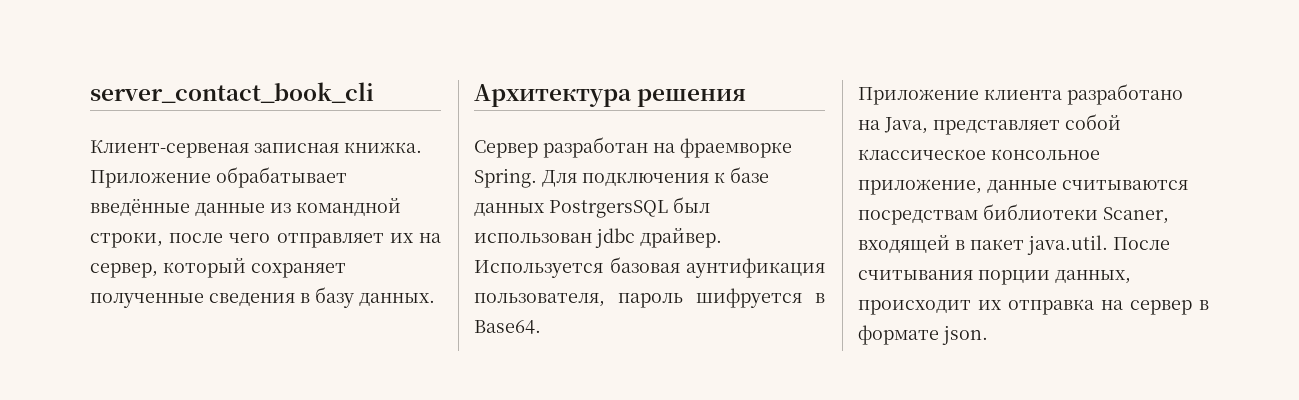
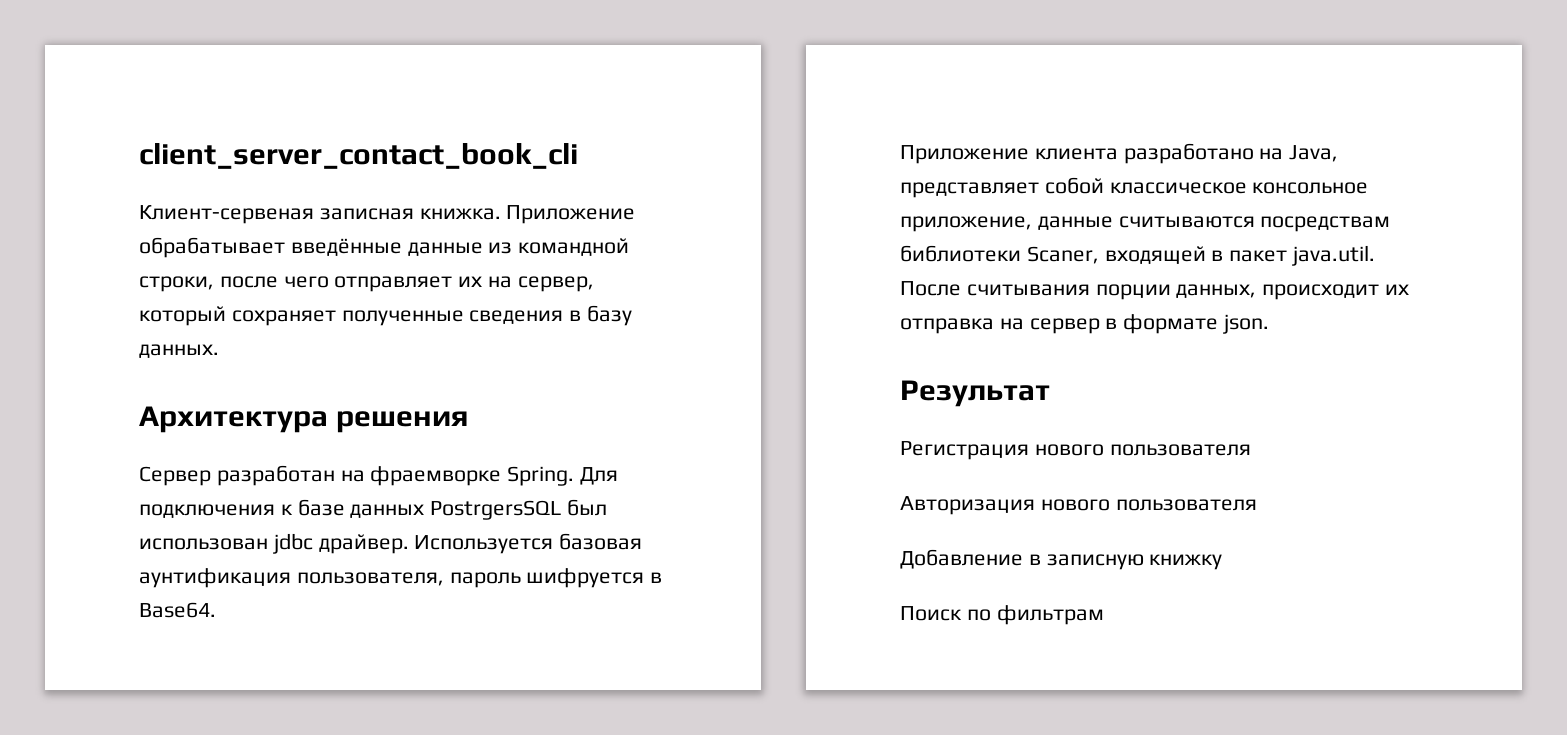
- server_contact_book_cli
+ client_server_contact_book_cli
+ Результат
+ Регистрация нового пользователя
+ Авторизация нового пользователя
+ Добавление в записную книжку
+ Поиск по фильтрам

